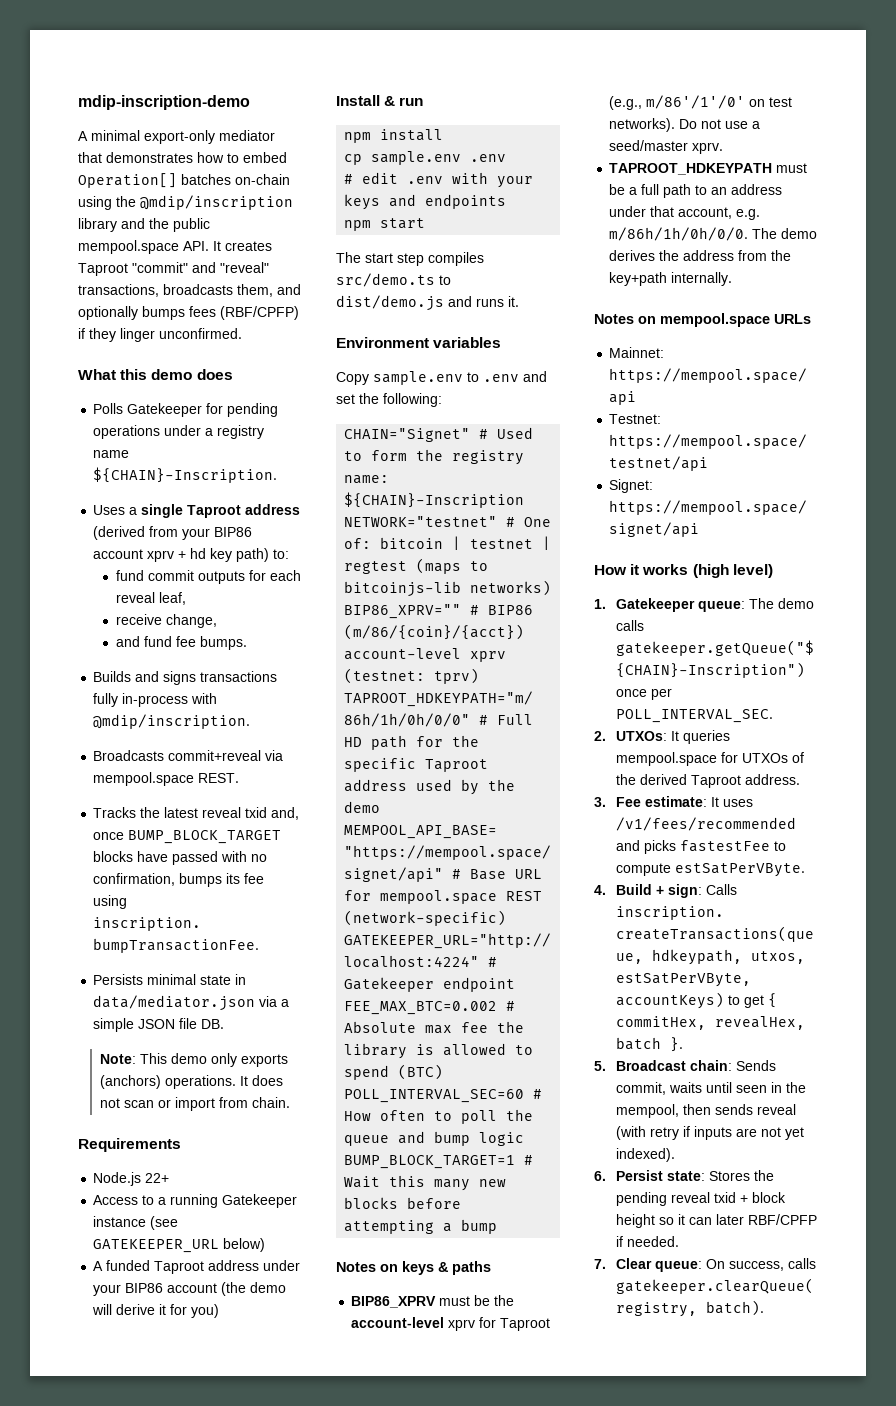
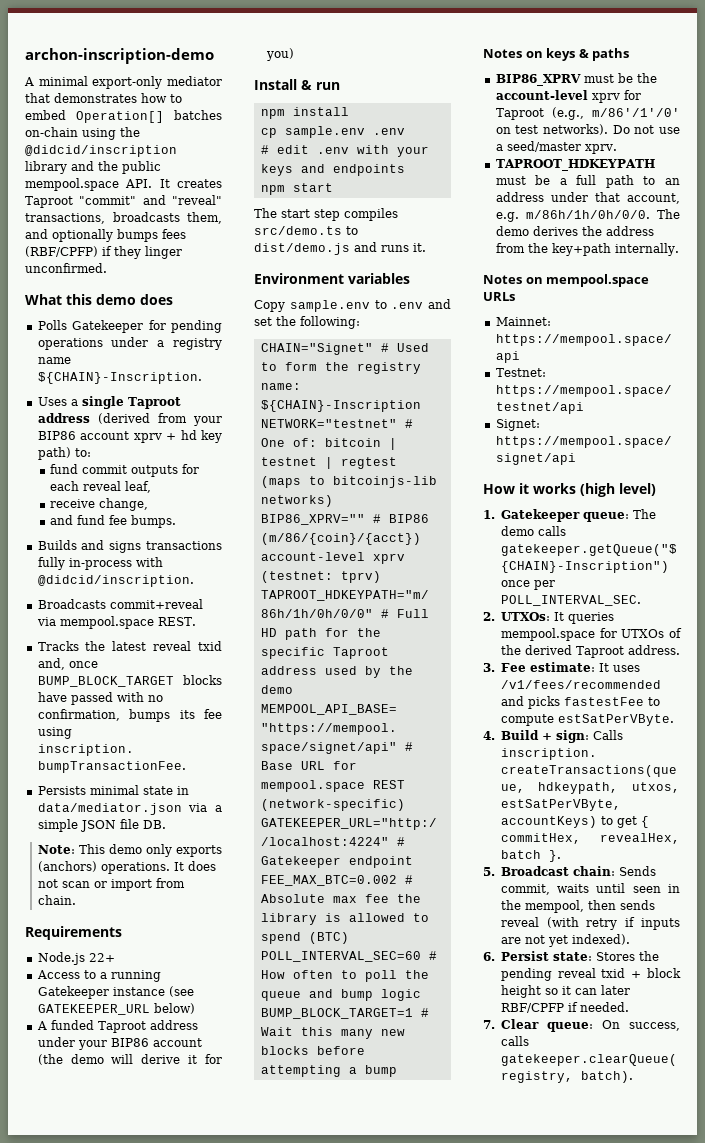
- mdip-inscription-demo
+ archon-inscription-demo
- A minimal export-only mediator that demonstrates how to embed Operation[] batches on-chain using the @mdip/inscription library and the public mempool.space API. It creates Taproot "commit" and "reveal" transactions, broadcasts them, and optionally bumps fees (RBF/CPFP) if they linger unconfirmed.
+ A minimal export-only mediator that demonstrates how to embed Operation[] batches on-chain using the @didcid/inscription library and the public mempool.space API. It creates Taproot "commit" and "reveal" transactions, broadcasts them, and optionally bumps fees (RBF/CPFP) if they linger unconfirmed.
- Builds and signs transactions fully in-process with @mdip/inscription.
+ Builds and signs transactions fully in-process with @didcid/inscription.

